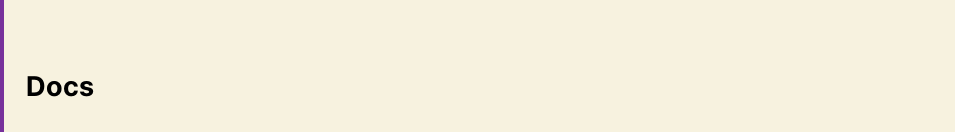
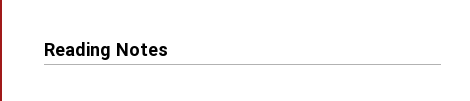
- Docs
+ Reading Notes

